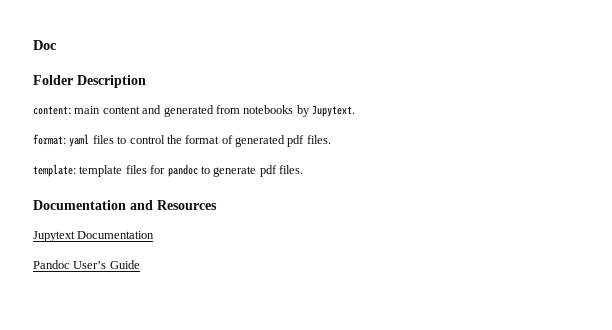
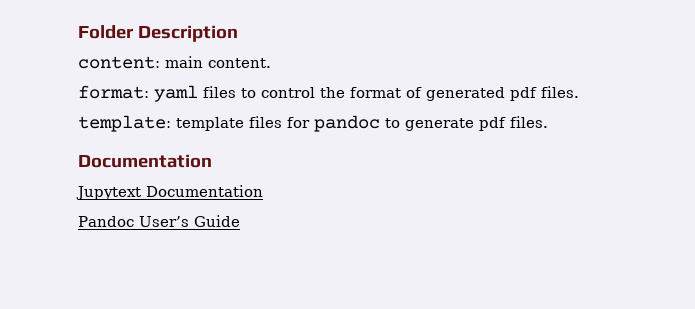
- Doc
- content: main content and generated from notebooks by Jupytext.
+ content: main content.
  template: template files for pandoc to generate pdf files.
- Documentation and Resources
+ Documentation

